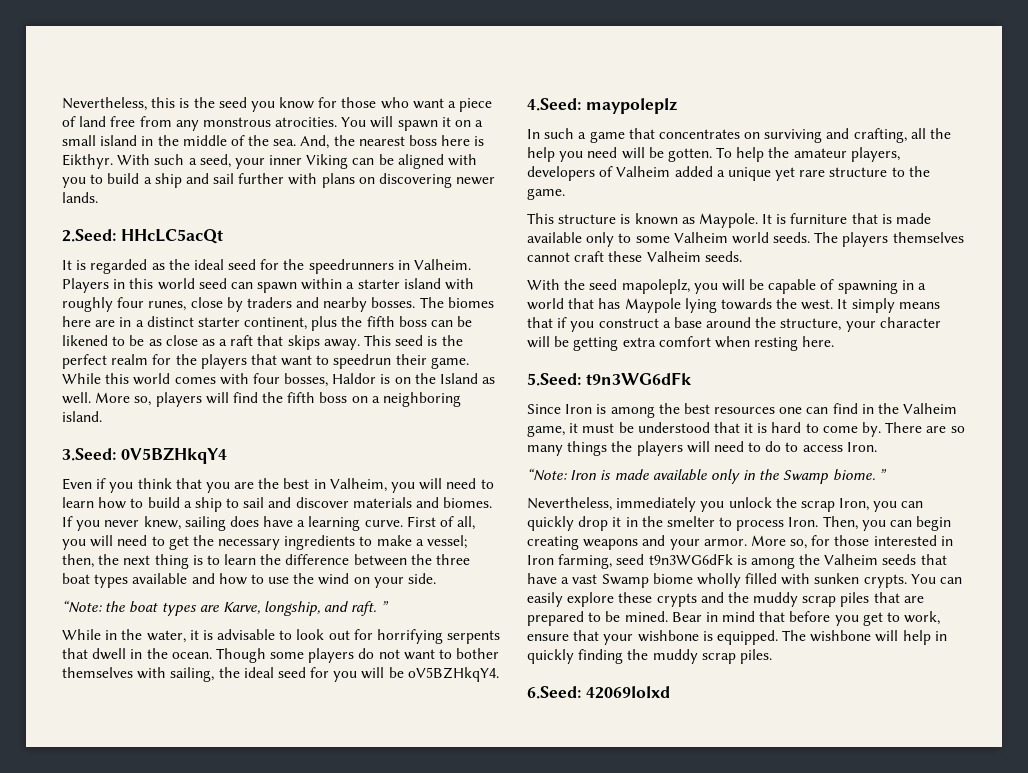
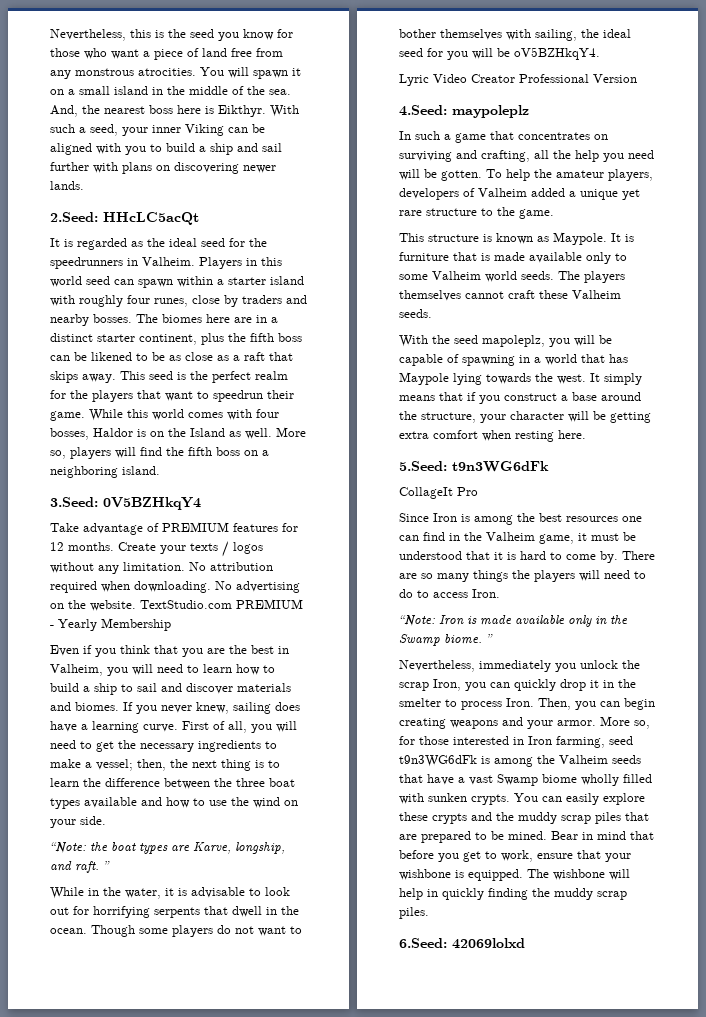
+ Take advantage of PREMIUM features for 12 months. Create your texts / logos without any limitation. No attribution required when downloading. No advertising on the website. TextStudio.com PREMIUM - Yearly Membership
+ Lyric Video Creator Professional Version
+ CollageIt Pro

